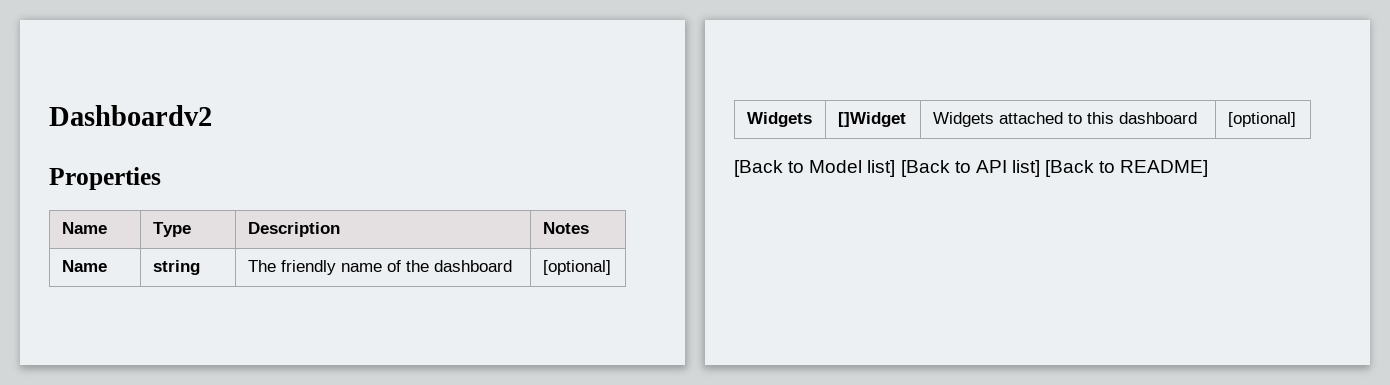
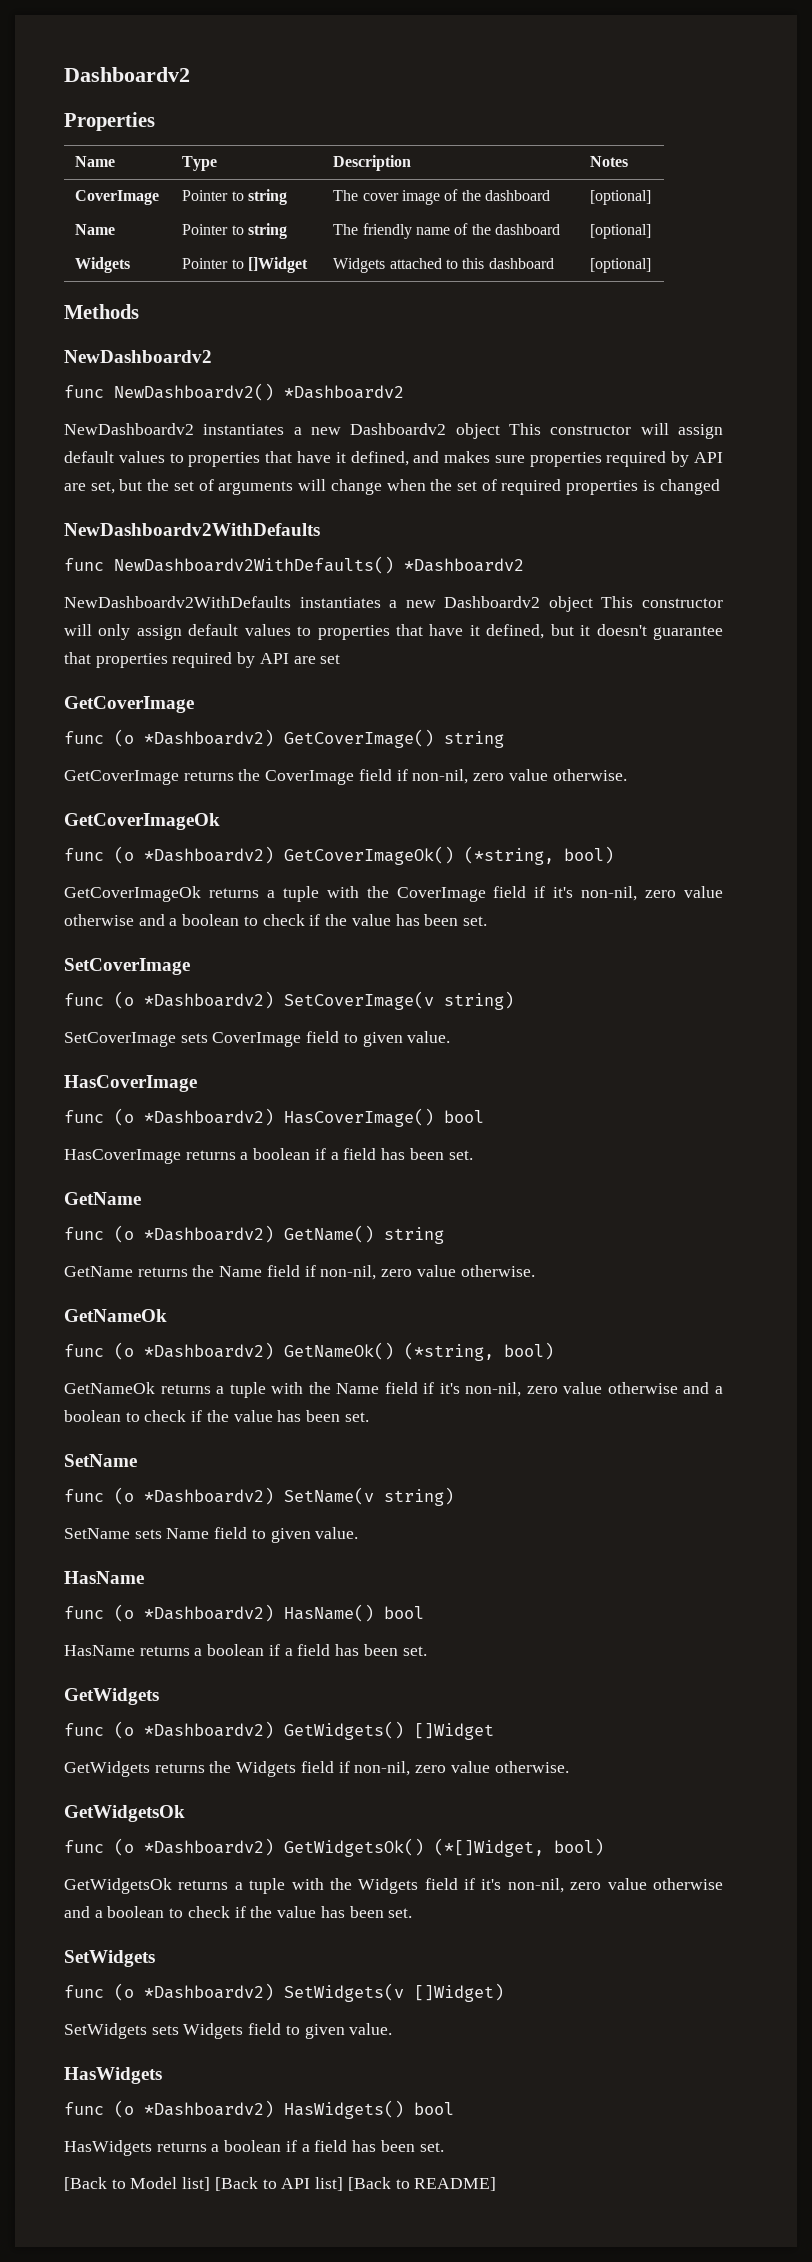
- Name | string | The friendly name of the dashboard | [optional]
+ CoverImage | Pointer to string | The cover image of the dashboard | [optional]
+ Name | Pointer to string | The friendly name of the dashboard | [optional]
- Widgets | []Widget | Widgets attached to this dashboard | [optional]
+ Widgets | Pointer to []Widget | Widgets attached to this dashboard | [optional]
+ Methods
+ NewDashboardv2
+ func NewDashboardv2() *Dashboardv2
+ NewDashboardv2 instantiates a new Dashboardv2 object This constructor will assign default values to properties that have it defined, and makes sure properties required by API are set, but the set of arguments will change when the set of required properties is changed
+ NewDashboardv2WithDefaults
+ func NewDashboardv2WithDefaults() *Dashboardv2
+ NewDashboardv2WithDefaults instantiates a new Dashboardv2 object This constructor will only assign default values to properties that have it defined, but it doesn't guarantee that properties required by API are set
+ GetCoverImage
+ func (o *Dashboardv2) GetCoverImage() string
+ GetCoverImage returns the CoverImage field if non-nil, zero value otherwise.
+ GetCoverImageOk
+ func (o *Dashboardv2) GetCoverImageOk() (*string, bool)
+ GetCoverImageOk returns a tuple with the CoverImage field if it's non-nil, zero value otherwise and a boolean to check if the value has been set.
+ SetCoverImage
+ func (o *Dashboardv2) SetCoverImage(v string)
+ SetCoverImage sets CoverImage field to given value.
+ HasCoverImage
+ func (o *Dashboardv2) HasCoverImage() bool
+ HasCoverImage returns a boolean if a field has been set.
+ GetName
+ func (o *Dashboardv2) GetName() string
+ GetName returns the Name field if non-nil, zero value otherwise.
+ GetNameOk
+ func (o *Dashboardv2) GetNameOk() (*string, bool)
+ GetNameOk returns a tuple with the Name field if it's non-nil, zero value otherwise and a boolean to check if the value has been set.
+ SetName
+ func (o *Dashboardv2) SetName(v string)
+ SetName sets Name field to given value.
+ HasName
+ func (o *Dashboardv2) HasName() bool
+ HasName returns a boolean if a field has been set.
+ GetWidgets
+ func (o *Dashboardv2) GetWidgets() []Widget
+ GetWidgets returns the Widgets field if non-nil, zero value otherwise.
+ GetWidgetsOk
+ func (o *Dashboardv2) GetWidgetsOk() (*[]Widget, bool)
+ GetWidgetsOk returns a tuple with the Widgets field if it's non-nil, zero value otherwise and a boolean to check if the value has been set.
+ SetWidgets
+ func (o *Dashboardv2) SetWidgets(v []Widget)
+ SetWidgets sets Widgets field to given value.
+ HasWidgets
+ func (o *Dashboardv2) HasWidgets() bool
+ HasWidgets returns a boolean if a field has been set.

